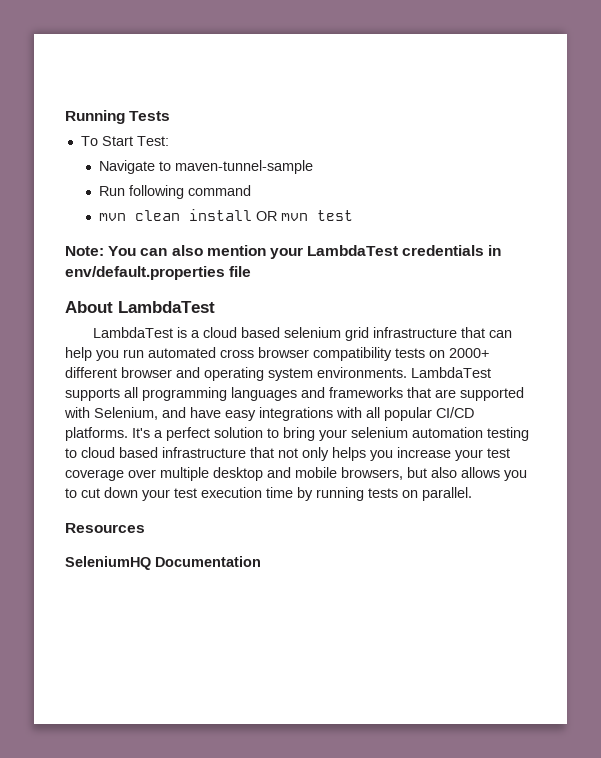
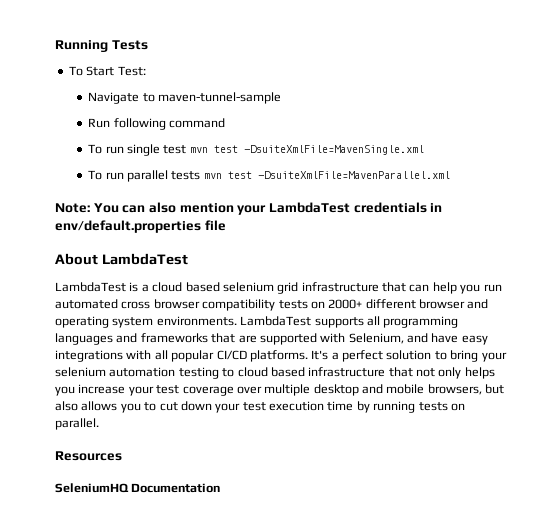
- mvn clean install OR mvn test
+ To run single test mvn test -DsuiteXmlFile=MavenSingle.xml
+ To run parallel tests mvn test -DsuiteXmlFile=MavenParallel.xml

